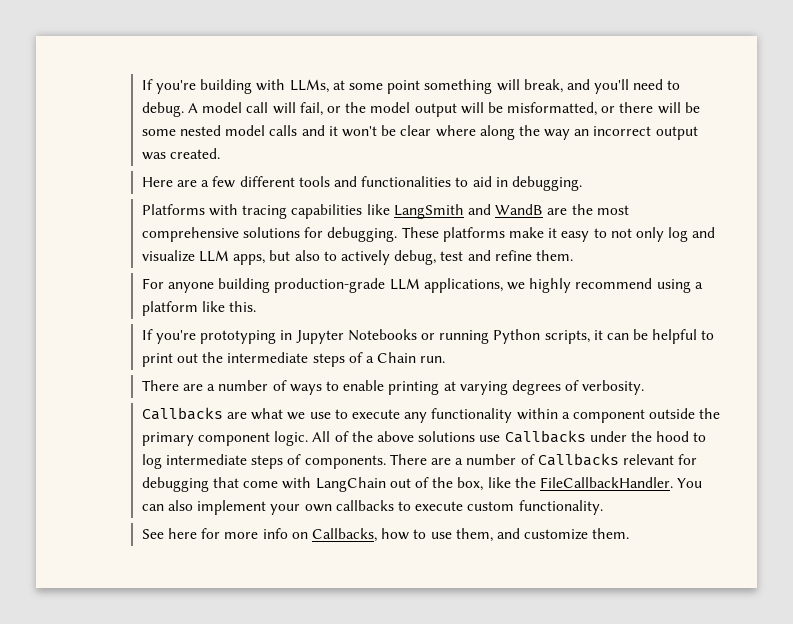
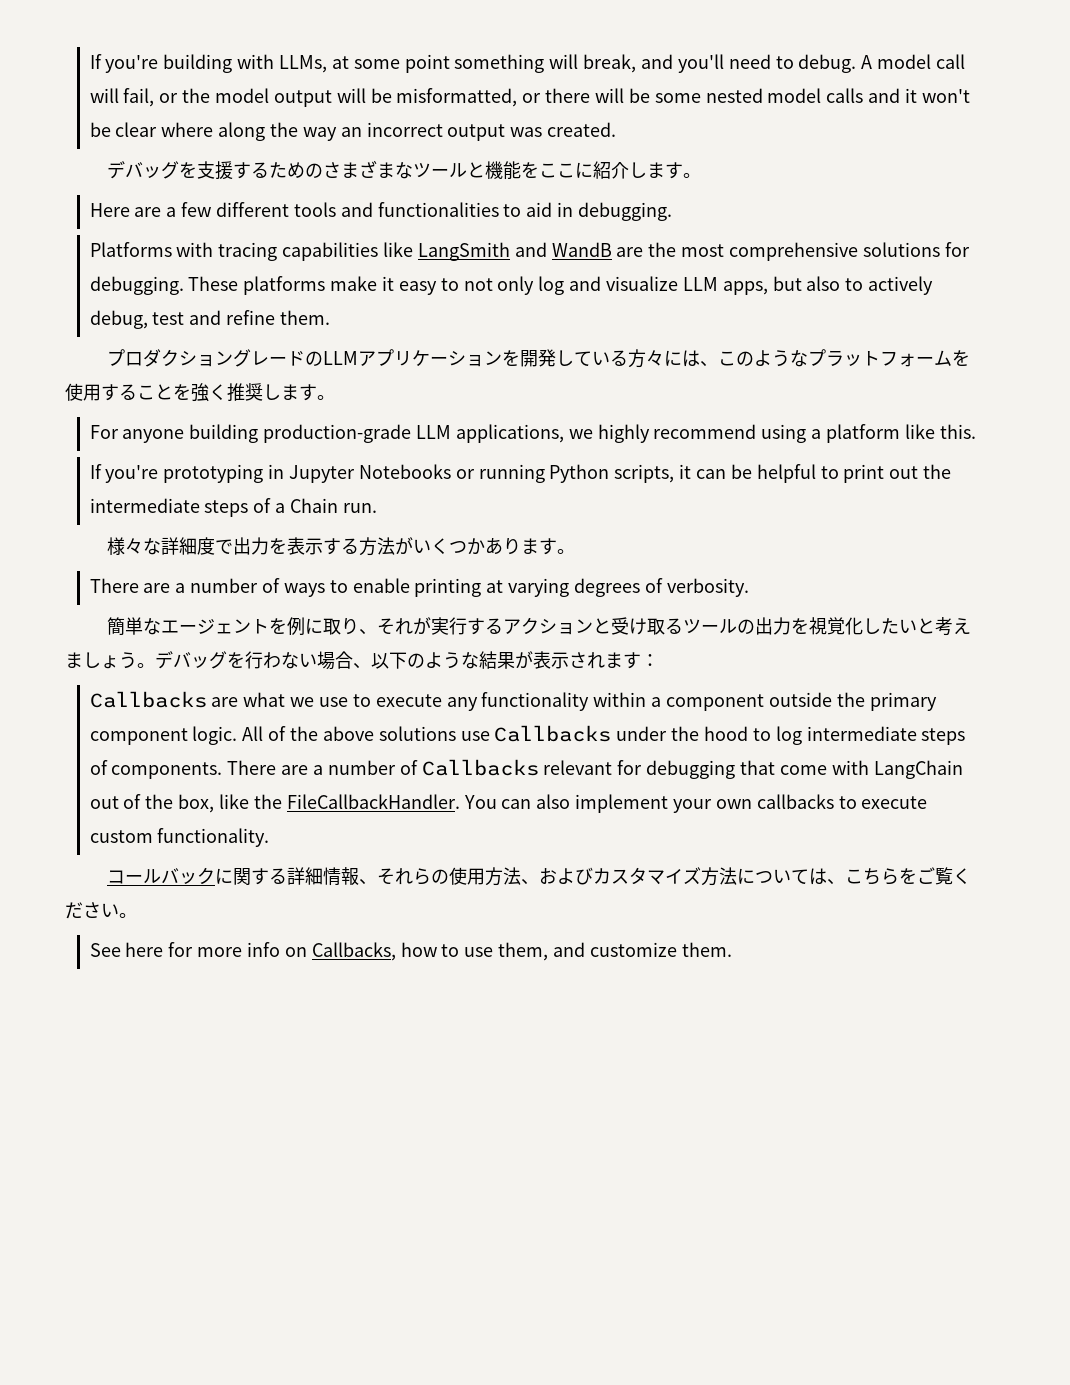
+ デバッグを支援するためのさまざまなツールと機能をここに紹介します。
+ プロダクショングレードのLLMアプリケーションを開発している方々には、このようなプラットフォームを使用することを強く推奨します。
+ 様々な詳細度で出力を表示する方法がいくつかあります。
+ 簡単なエージェントを例に取り、それが実行するアクションと受け取るツールの出力を視覚化したいと考えましょう。デバッグを行わない場合、以下のような結果が表示されます：
+ コールバックに関する詳細情報、それらの使用方法、およびカスタマイズ方法については、こちらをご覧ください。

